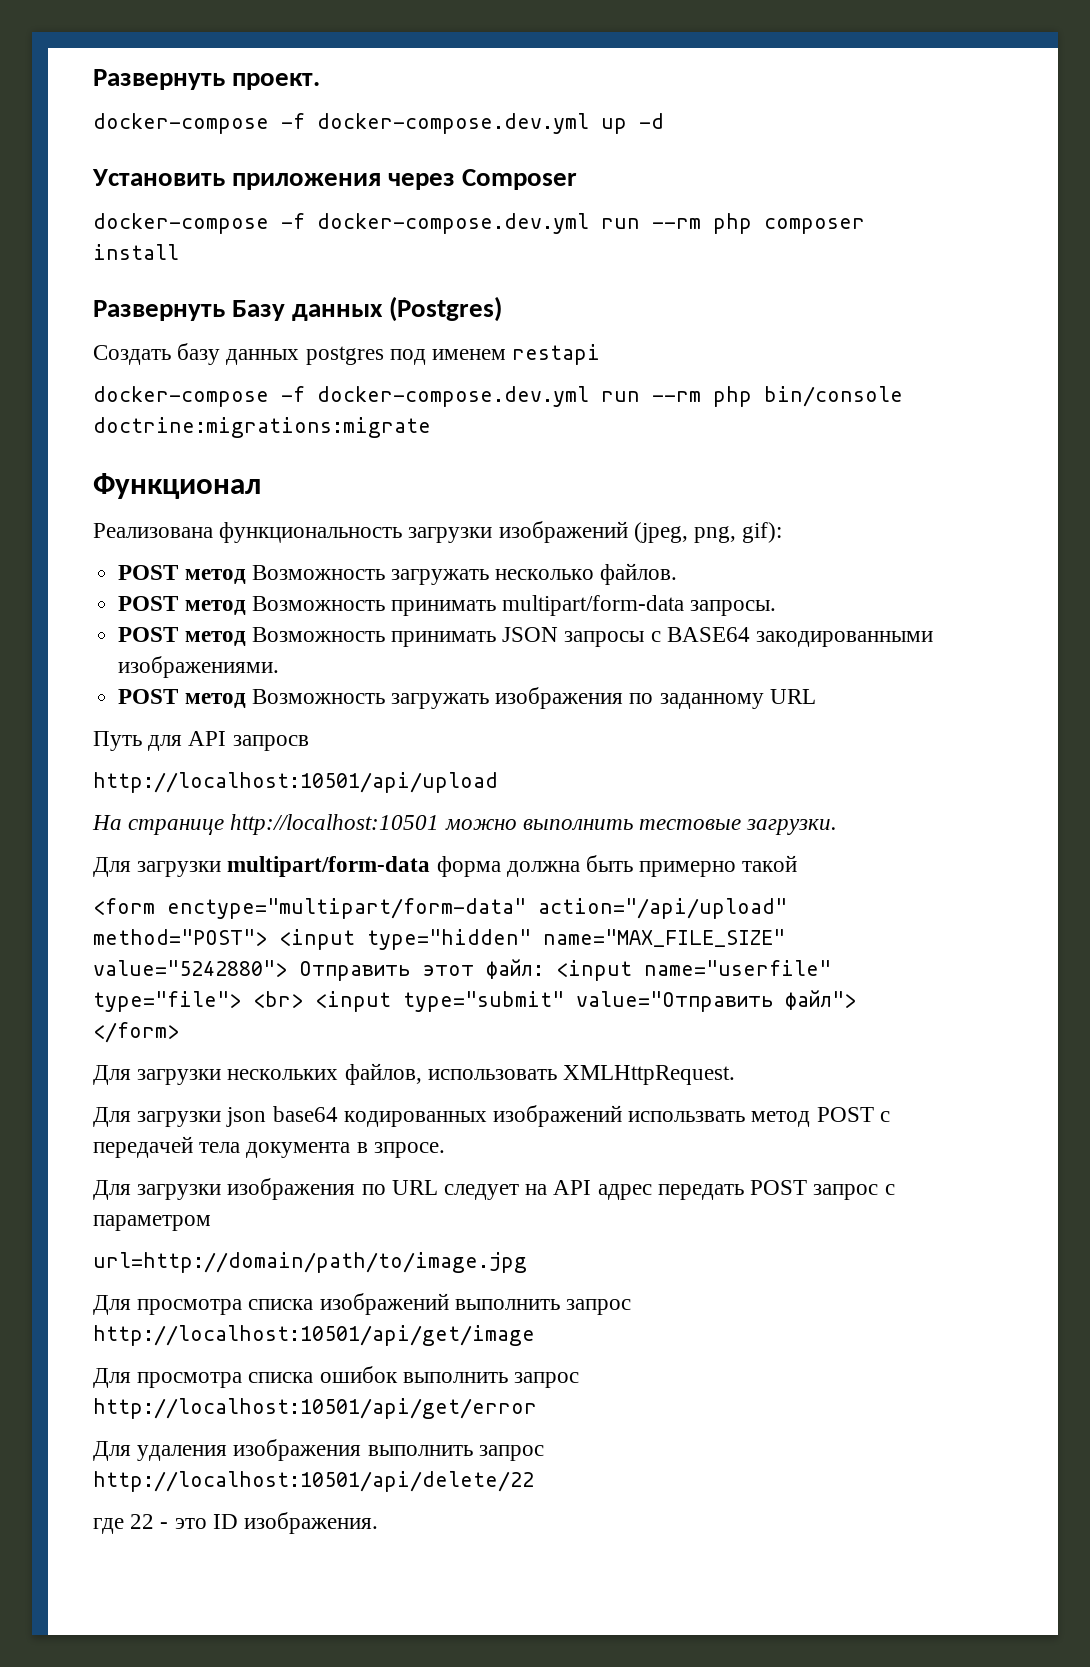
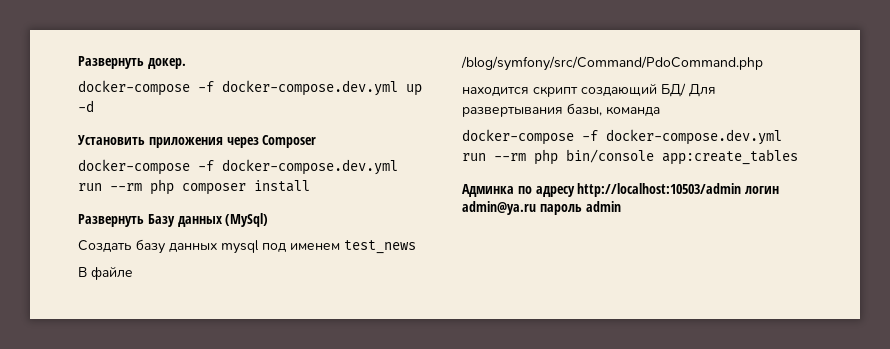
- Развернуть проект.
+ Развернуть докер.
- Развернуть Базу данных (Postgres)
+ Развернуть Базу данных (MySql)
- Создать базу данных postgres под именем restapi
+ Создать базу данных mysql под именем test_news
+ В файле /blog/symfony/src/Command/PdoCommand.php
+ находится скрипт создающий БД/ Для развертывания базы, команда
- docker-compose -f docker-compose.dev.yml run --rm php bin/console doctrine:migrations:migrate
- Функционал
- Реализована функциональность загрузки изображений (jpeg, png, gif):
- POST метод Возможность загружать несколько файлов.
- POST метод Возможность принимать multipart/form-data запросы.
- POST метод Возможность принимать JSON запросы с BASE64 закодированными изображениями.
- POST метод Возможность загружать изображения по заданному URL
- Путь для API запросв
- http://localhost:10501/api/upload
- На странице http://localhost:10501 можно выполнить тестовые загрузки.
- Для загрузки multipart/form-data форма должна быть примерно такой
- <form enctype="multipart/form-data" action="/api/upload" method="POST"> <input type="hidden" name="MAX_FILE_SIZE" value="5242880"> Отправить этот файл: <input name="userfile" type="file"> <br> <input type="submit" value="Отправить файл"> </form>
- Для загрузки нескольких файлов, использовать XMLHttpRequest.
- Для загрузки json base64 кодированных изображений использвать метод POST с передачей тела документа в зпросе.
- Для загрузки изображения по URL следует на API адрес передать POST запрос с параметром
- url=http://domain/path/to/image.jpg
- Для просмотра списка изображений выполнить запрос http://localhost:10501/api/get/image
- Для просмотра списка ошибок выполнить запрос http://localhost:10501/api/get/error
- Для удаления изображения выполнить запрос http://localhost:10501/api/delete/22
- где 22 - это ID изображения.
+ docker-compose -f docker-compose.dev.yml run --rm php bin/console app:create_tables
+ Админка по адресу http://localhost:10503/admin логин admin@ya.ru пароль admin

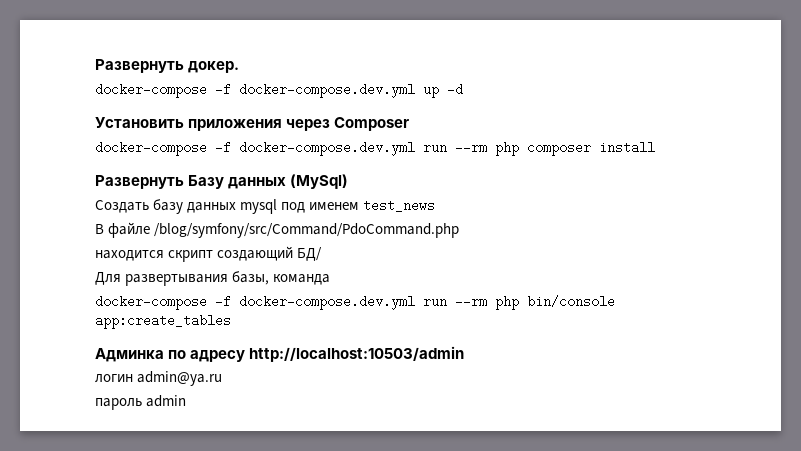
- находится скрипт создающий БД/ Для развертывания базы, команда
+ находится скрипт создающий БД/
+ Для развертывания базы, команда
- Админка по адресу http://localhost:10503/admin логин admin@ya.ru пароль admin
+ Админка по адресу http://localhost:10503/admin
+ логин admin@ya.ru
+ пароль admin

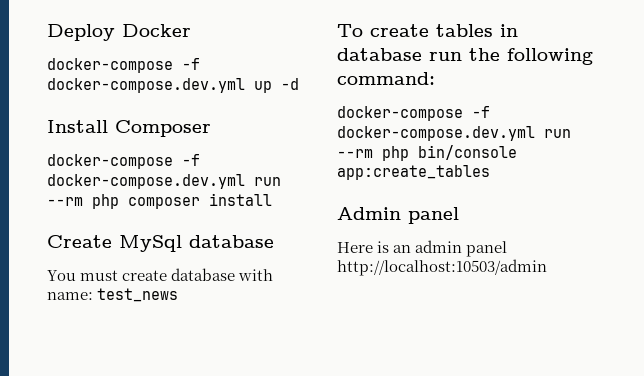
- Развернуть докер.
+ Deploy Docker
- Установить приложения через Composer
+ Install Composer
- Развернуть Базу данных (MySql)
- Создать базу данных mysql под именем test_news
- В файле /blog/symfony/src/Command/PdoCommand.php
- находится скрипт создающий БД/
- Для развертывания базы, команда
+ Create MySql database
+ You must create database with name: test_news
+ To create tables in database run the following command:
- Админка по адресу http://localhost:10503/admin
- логин admin@ya.ru
- пароль admin
+ Admin panel
+ Here is an admin panel http://localhost:10503/admin

